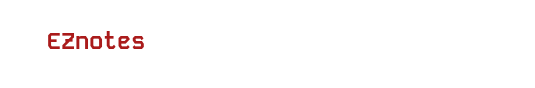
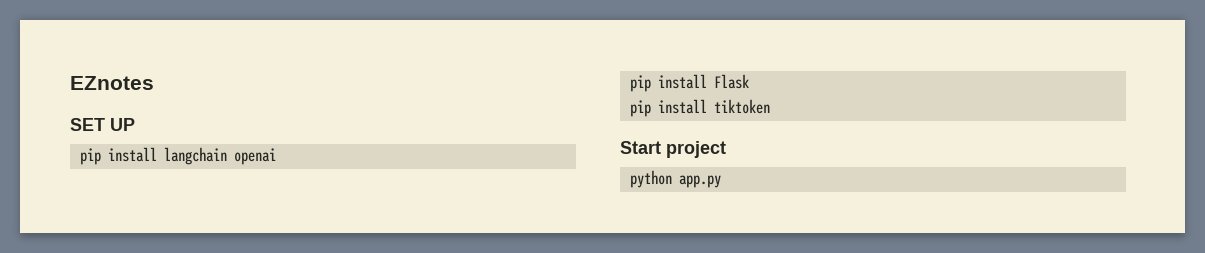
+ SET UP
+ pip install langchain openai
+ pip install Flask
+ pip install tiktoken
+ Start project
+ python app.py

